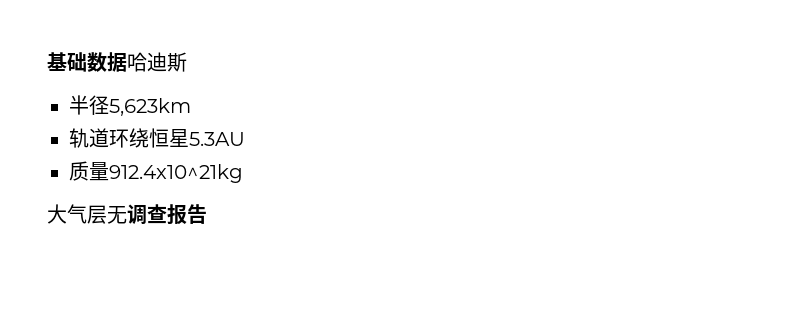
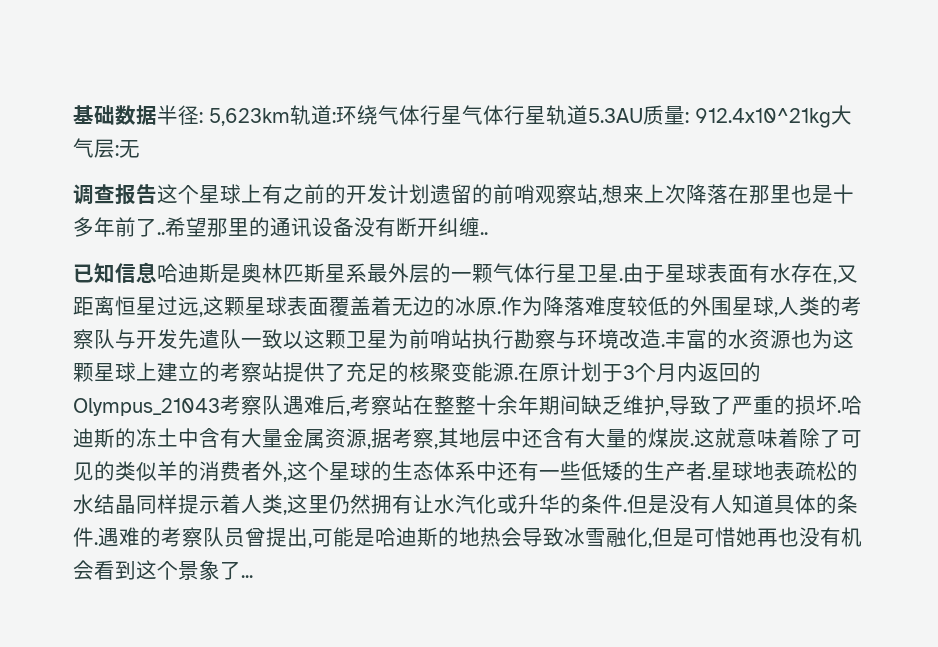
- 基础数据哈迪斯
- 半径5,623km
- 轨道环绕恒星5.3AU
- 质量912.4x10^21kg
- 大气层无调查报告
+ 基础数据半径: 5,623km轨道:环绕气体行星气体行星轨道5.3AU质量: 912.4x10^21kg大气层:无
+ 调查报告这个星球上有之前的开发计划遗留的前哨观察站,想来上次降落在那里也是十多年前了..希望那里的通讯设备没有断开纠缠..
+ 已知信息哈迪斯是奥林匹斯星系最外层的一颗气体行星卫星.由于星球表面有水存在,又距离恒星过远,这颗星球表面覆盖着无边的冰原.作为降落难度较低的外围星球,人类的考察队与开发先遣队一致以这颗卫星为前哨站执行勘察与环境改造.丰富的水资源也为这颗星球上建立的考察站提供了充足的核聚变能源.在原计划于3个月内返回的Olympus_21043考察队遇难后,考察站在整整十余年期间缺乏维护,导致了严重的损坏.哈迪斯的冻土中含有大量金属资源,据考察,其地层中还含有大量的煤炭.这就意味着除了可见的类似羊的消费者外,这个星球的生态体系中还有一些低矮的生产者.星球地表疏松的水结晶同样提示着人类,这里仍然拥有让水汽化或升华的条件.但是没有人知道具体的条件.遇难的考察队员曾提出,可能是哈迪斯的地热会导致冰雪融化,但是可惜她再也没有机会看到这个景象了...

